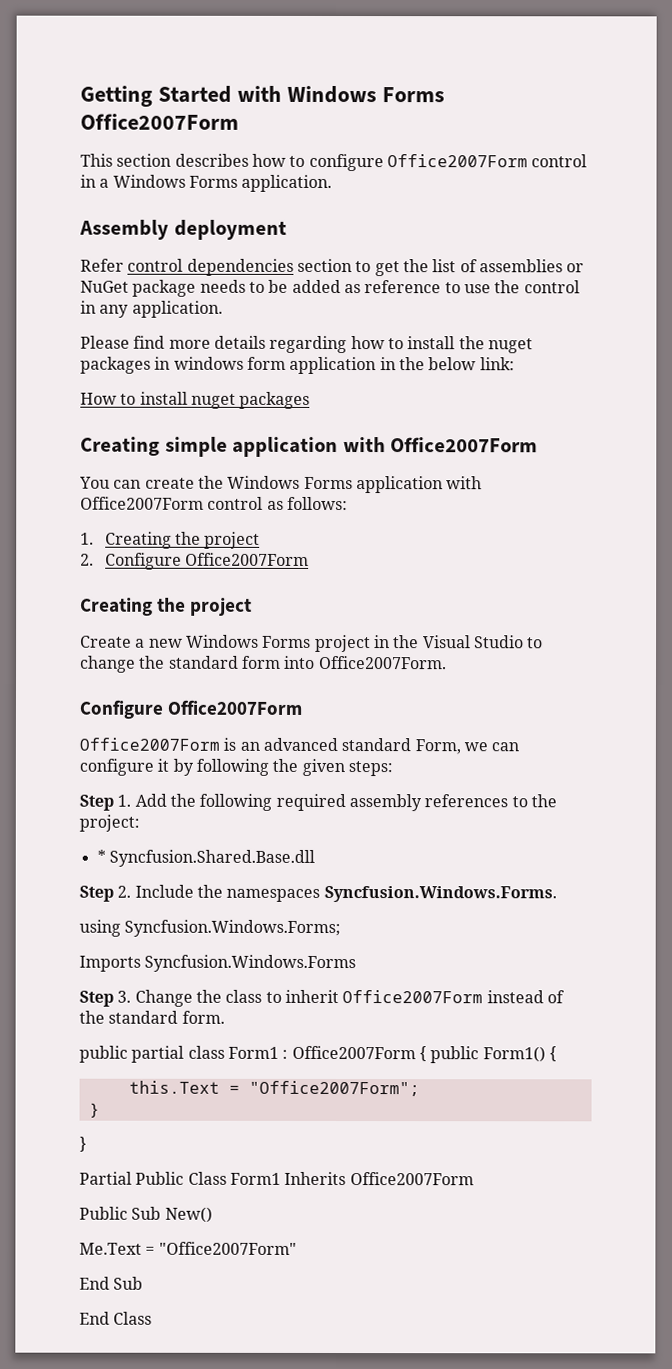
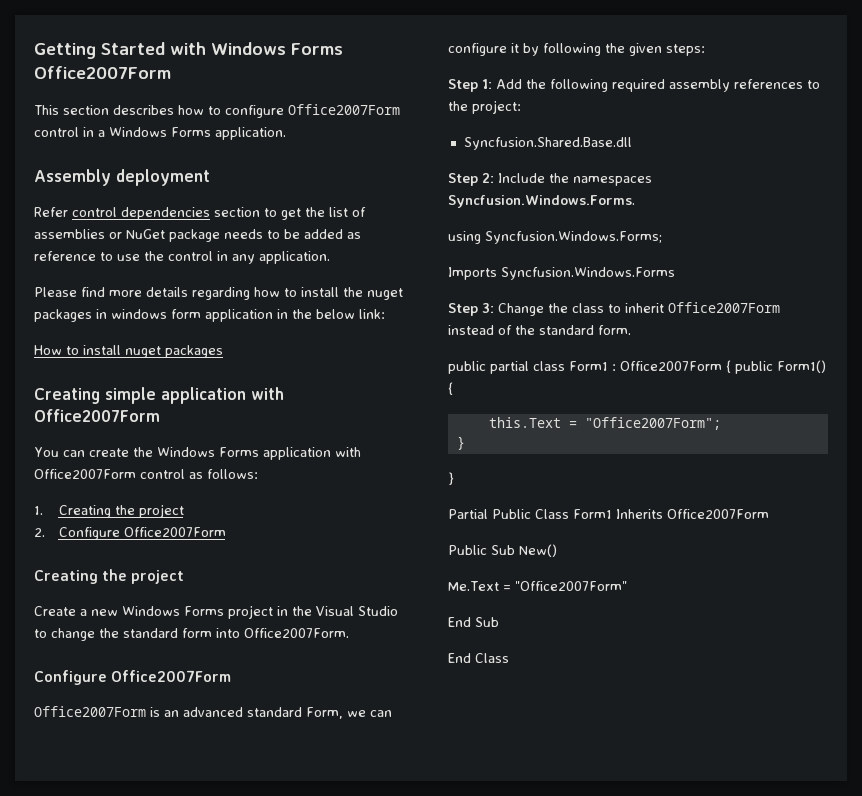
- Step 1. Add the following required assembly references to the project:
+ Step 1: Add the following required assembly references to the project:
- * Syncfusion.Shared.Base.dll
+ Syncfusion.Shared.Base.dll
- Step 2. Include the namespaces Syncfusion.Windows.Forms.
+ Step 2: Include the namespaces Syncfusion.Windows.Forms.
- Step 3. Change the class to inherit Office2007Form instead of the standard form.
+ Step 3: Change the class to inherit Office2007Form instead of the standard form.

